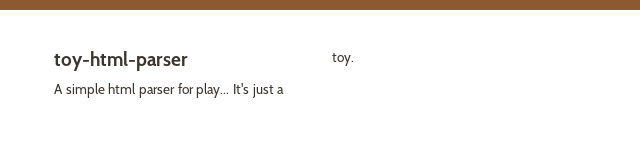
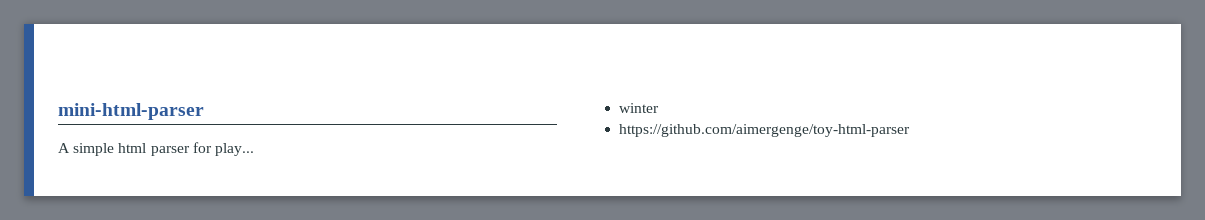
- toy-html-parser
+ mini-html-parser
- A simple html parser for play... It's just a toy.
+ A simple html parser for play...
+ winter
+ https://github.com/aimergenge/toy-html-parser

